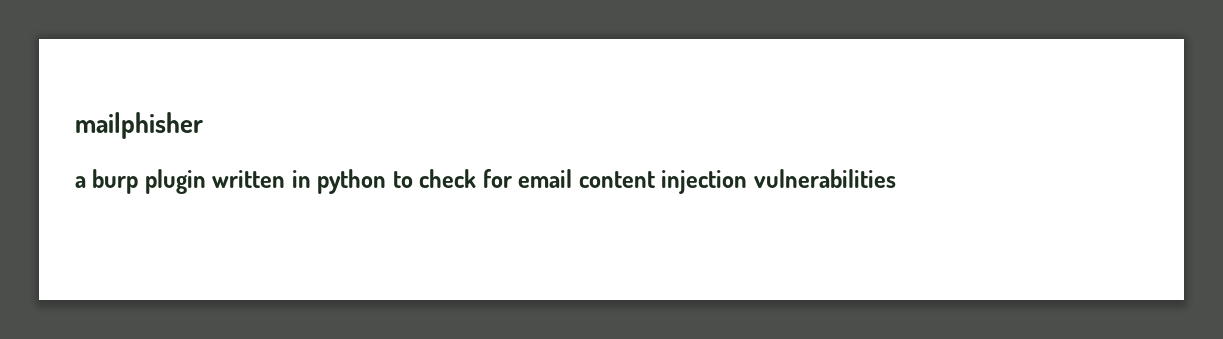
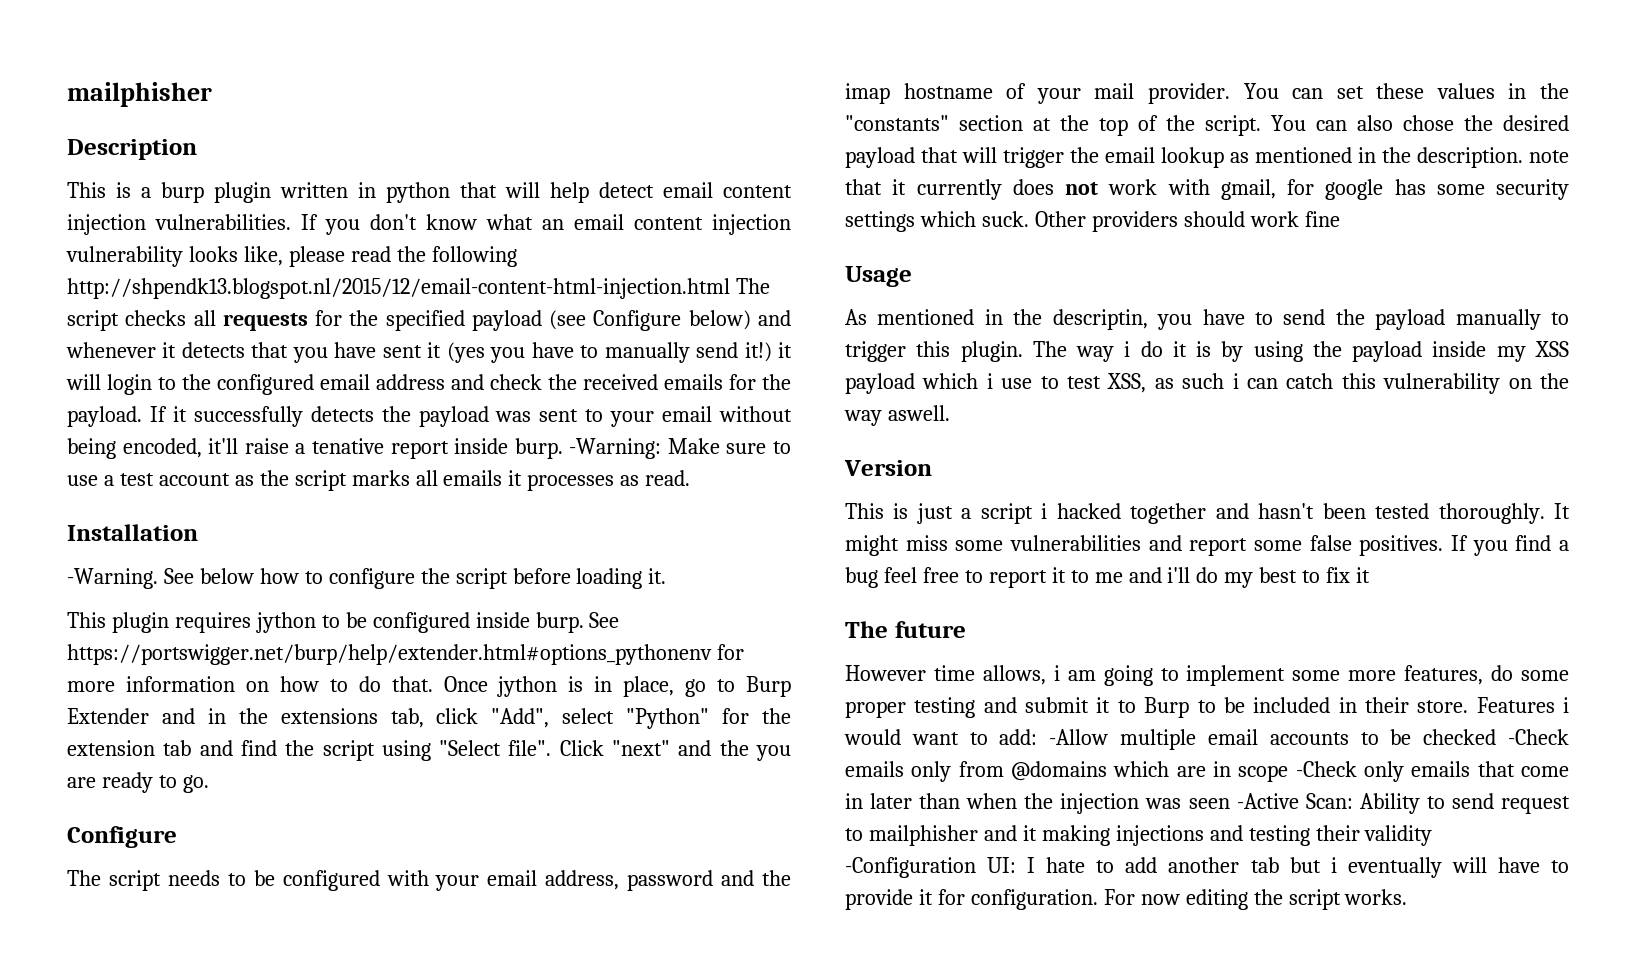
- a burp plugin written in python to check for email content injection vulnerabilities
+ Description
+ This is a burp plugin written in python that will help detect email content injection vulnerabilities. If you don't know what an email content injection vulnerability looks like, please read the following http://shpendk13.blogspot.nl/2015/12/email-content-html-injection.html The script checks all requests for the specified payload (see Configure below) and whenever it detects that you have sent it (yes you have to manually send it!) it will login to the configured email address and check the received emails for the payload. If it successfully detects the payload was sent to your email without being encoded, it'll raise a tenative report inside burp. -Warning: Make sure to use a test account as the script marks all emails it processes as read.
+ Installation
+ -Warning. See below how to configure the script before loading it.
+ This plugin requires jython to be configured inside burp. See https://portswigger.net/burp/help/extender.html#options_pythonenv for more information on how to do that. Once jython is in place, go to Burp Extender and in the extensions tab, click "Add", select "Python" for the extension tab and find the script using "Select file". Click "next" and the you are ready to go.
+ Configure
+ The script needs to be configured with your email address, password and the imap hostname of your mail provider. You can set these values in the "constants" section at the top of the script. You can also chose the desired payload that will trigger the email lookup as mentioned in the description. note that it currently does not work with gmail, for google has some security settings which suck. Other providers should work fine
+ Usage
+ As mentioned in the descriptin, you have to send the payload manually to trigger this plugin. The way i do it is by using the payload inside my XSS payload which i use to test XSS, as such i can catch this vulnerability on the way aswell.
+ Version
+ This is just a script i hacked together and hasn't been tested thoroughly. It might miss some vulnerabilities and report some false positives. If you find a bug feel free to report it to me and i'll do my best to fix it
+ The future
+ However time allows, i am going to implement some more features, do some proper testing and submit it to Burp to be included in their store. Features i would want to add: -Allow multiple email accounts to be checked -Check emails only from @domains which are in scope -Check only emails that come in later than when the injection was seen -Active Scan: Ability to send request to mailphisher and it making injections and testing their validity -Configuration UI: I hate to add another tab but i eventually will have to provide it for configuration. For now editing the script works.

